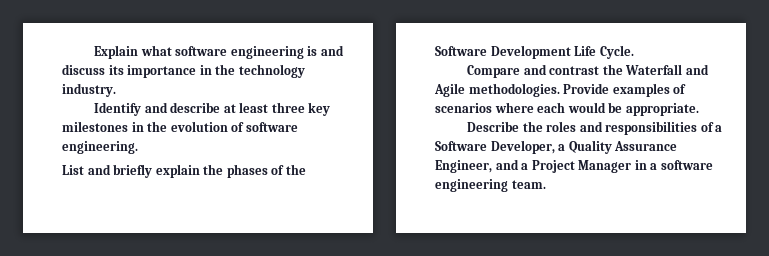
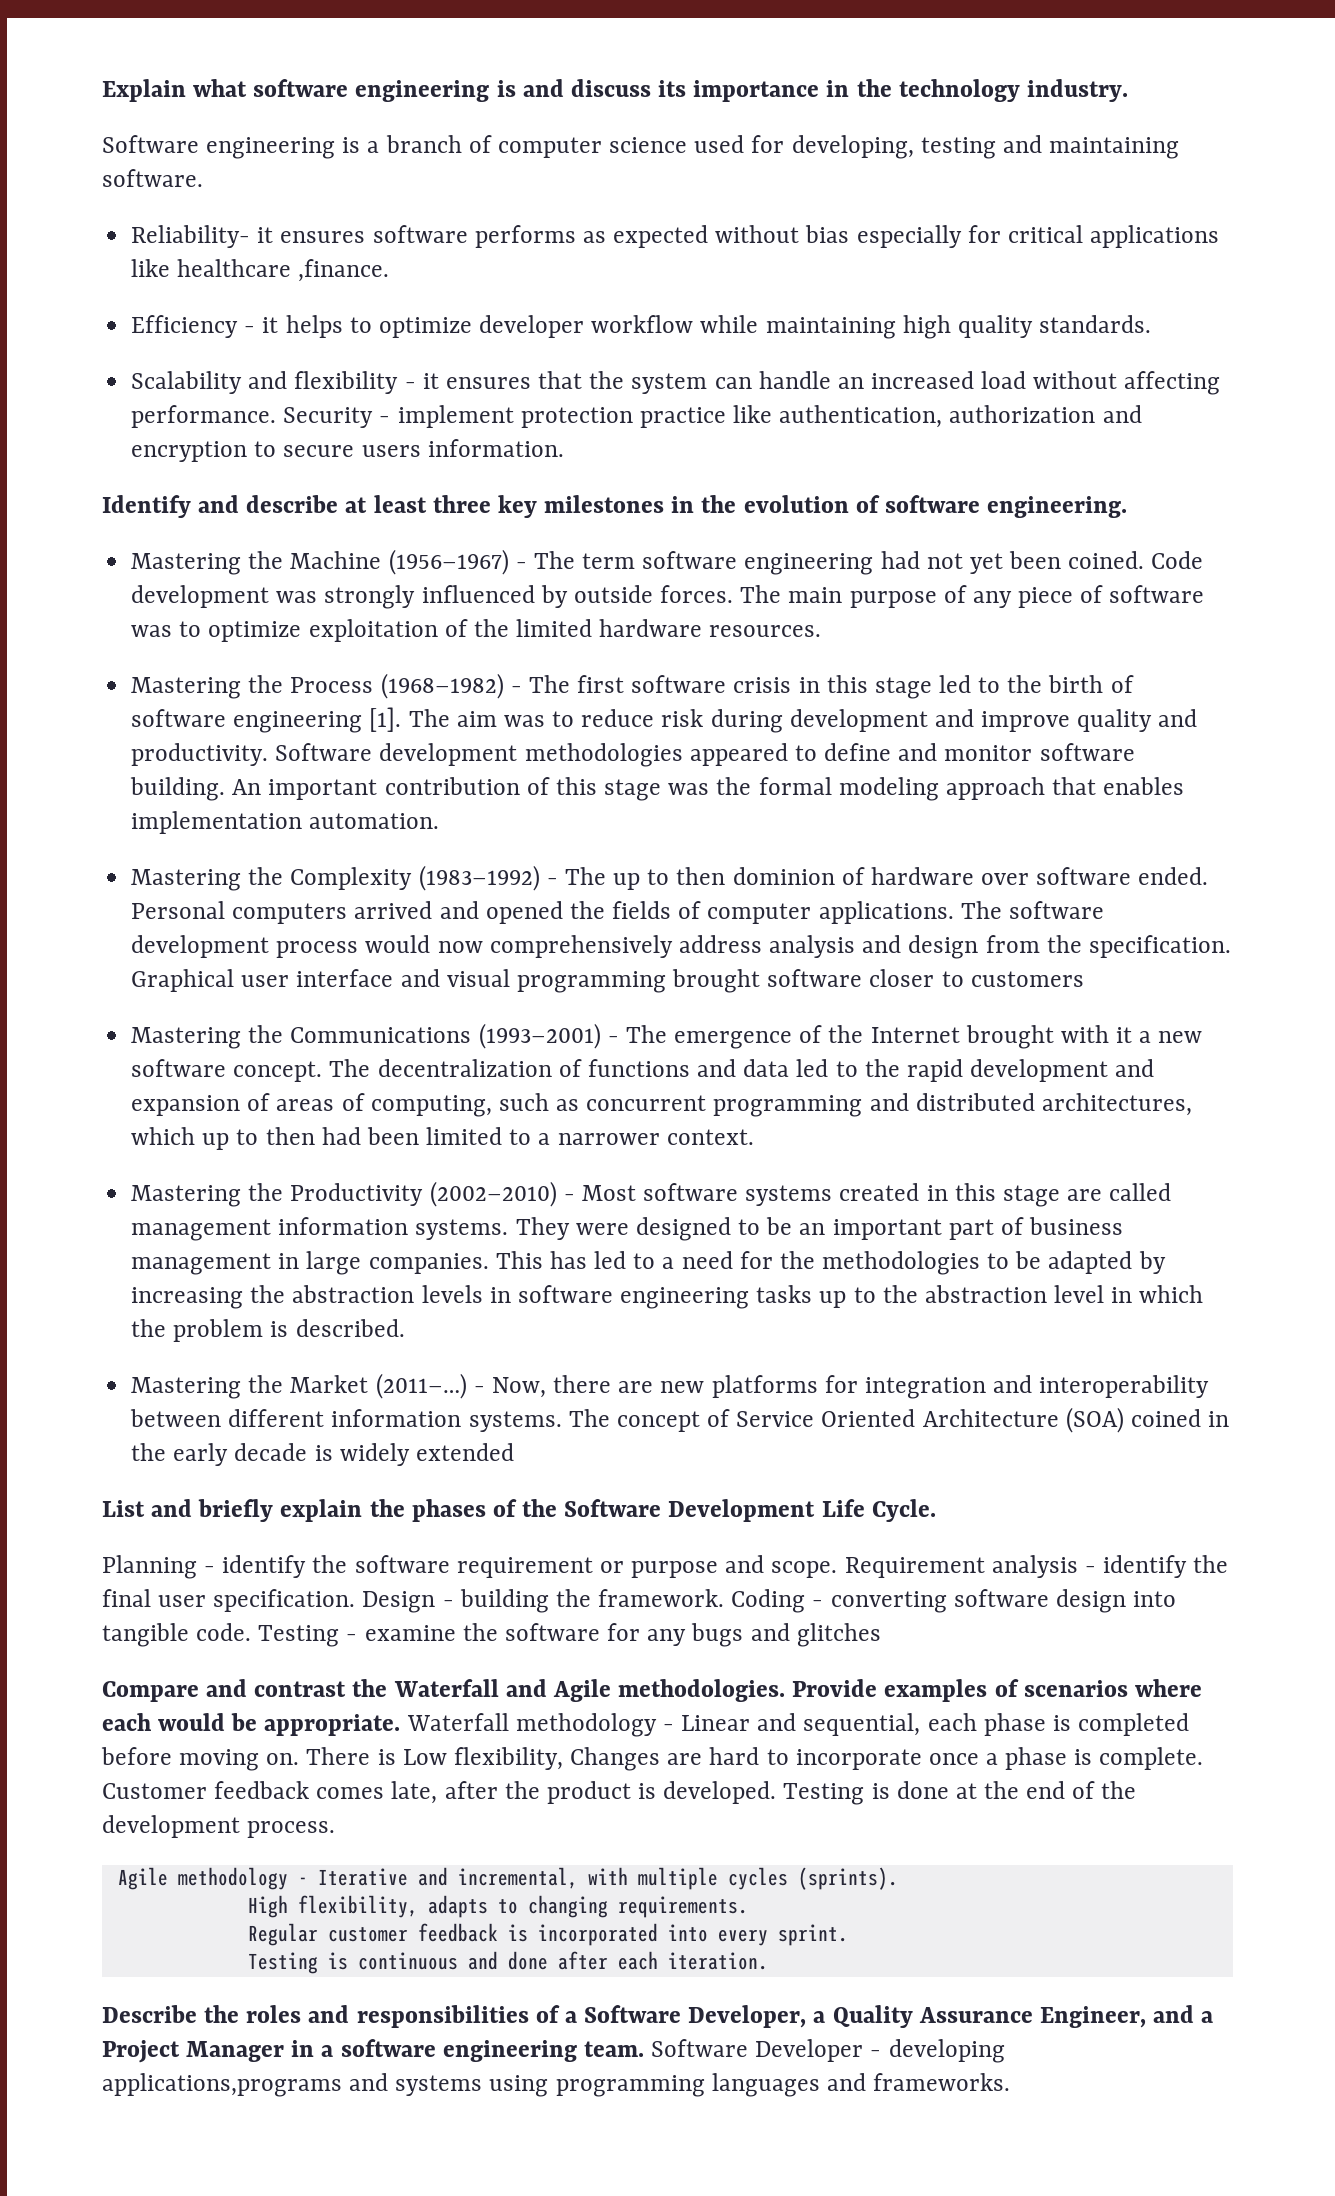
+ Software engineering is a branch of computer science used for developing, testing and maintaining software.
+ Reliability- it ensures software performs as expected without bias especially for critical applications like healthcare ,finance.
+ Efficiency - it helps to optimize developer workflow while maintaining high quality standards.
+ Scalability and flexibility - it ensures that the system can handle an increased load without affecting performance. Security - implement protection practice like authentication, authorization and encryption to secure users information.
+ Mastering the Machine (1956–1967) - The term software engineering had not yet been coined. Code development was strongly influenced by outside forces. The main purpose of any piece of software was to optimize exploitation of the limited hardware resources.
+ Mastering the Process (1968–1982) - The first software crisis in this stage led to the birth of software engineering [1]. The aim was to reduce risk during development and improve quality and productivity. Software development methodologies appeared to define and monitor software building. An important contribution of this stage was the formal modeling approach that enables implementation automation.
+ Mastering the Complexity (1983–1992) - The up to then dominion of hardware over software ended. Personal computers arrived and opened the fields of computer applications. The software development process would now comprehensively address analysis and design from the specification. Graphical user interface and visual programming brought software closer to customers
+ Mastering the Communications (1993–2001) - The emergence of the Internet brought with it a new software concept. The decentralization of functions and data led to the rapid development and expansion of areas of computing, such as concurrent programming and distributed architectures, which up to then had been limited to a narrower context.
+ Mastering the Productivity (2002–2010) - Most software systems created in this stage are called management information systems. They were designed to be an important part of business management in large companies. This has led to a need for the methodologies to be adapted by increasing the abstraction levels in software engineering tasks up to the abstraction level in which the problem is described.
+ Mastering the Market (2011–…) - Now, there are new platforms for integration and interoperability between different information systems. The concept of Service Oriented Architecture (SOA) coined in the early decade is widely extended
+ Planning - identify the software requirement or purpose and scope. Requirement analysis - identify the final user specification. Design - building the framework. Coding - converting software design into tangible code. Testing - examine the software for any bugs and glitches
+ Waterfall methodology - Linear and sequential, each phase is completed before moving on. There is Low flexibility, Changes are hard to incorporate once a phase is complete. Customer feedback comes late, after the product is developed. Testing is done at the end of the development process.
+ Agile methodology - Iterative and incremental, with multiple cycles (sprints).
+ High flexibility, adapts to changing requirements.
+ Regular customer feedback is incorporated into every sprint.
+ Testing is continuous and done after each iteration.
+ Software Developer - developing applications,programs and systems using programming languages and frameworks.

